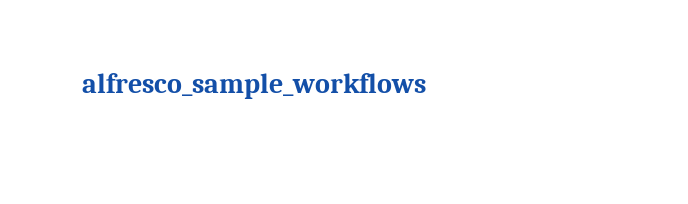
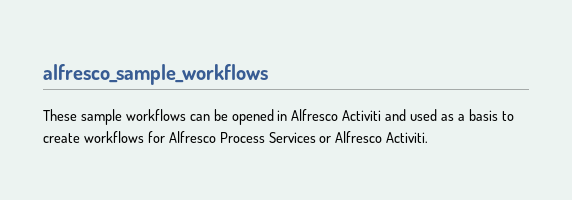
+ These sample workflows can be opened in Alfresco Activiti and used as a basis to create workflows for Alfresco Process Services or Alfresco Activiti.

